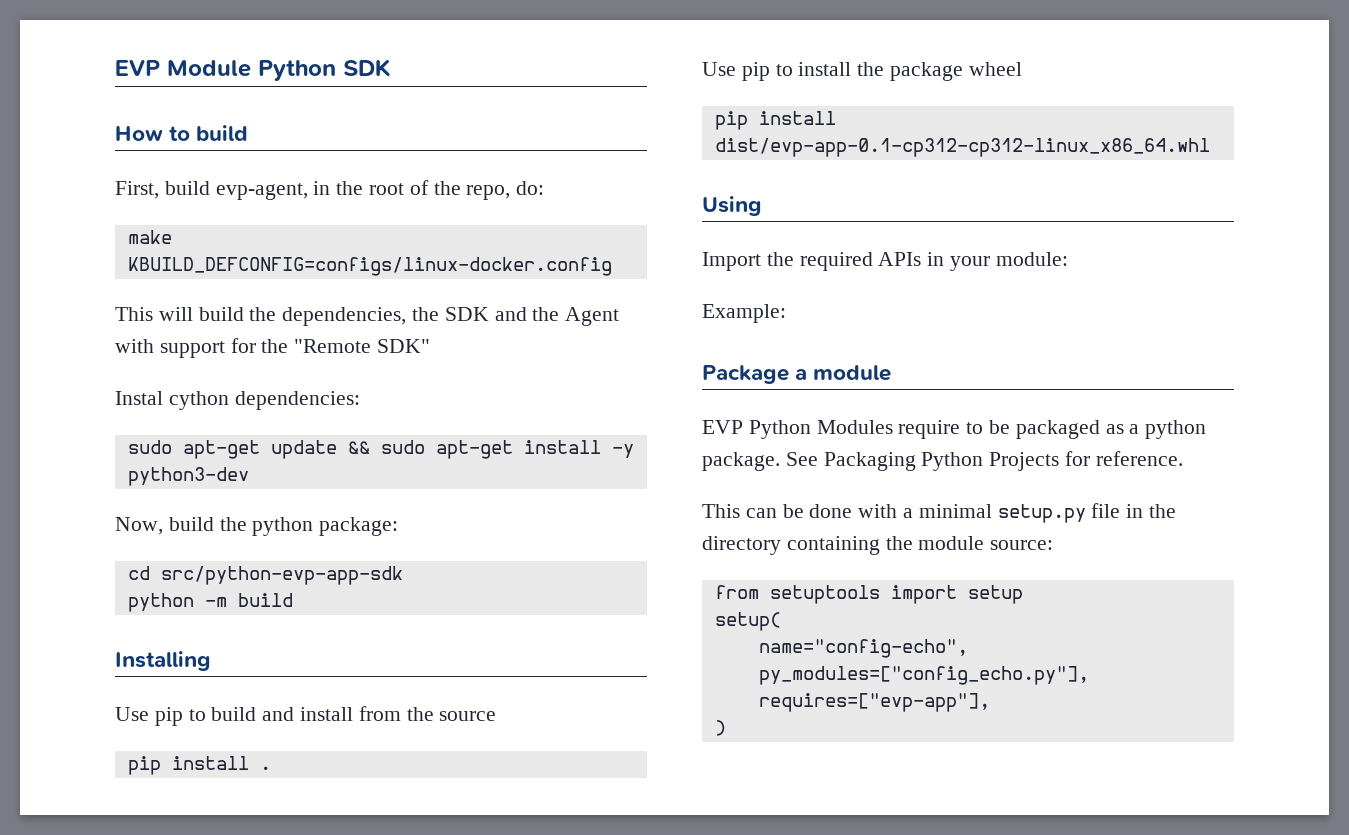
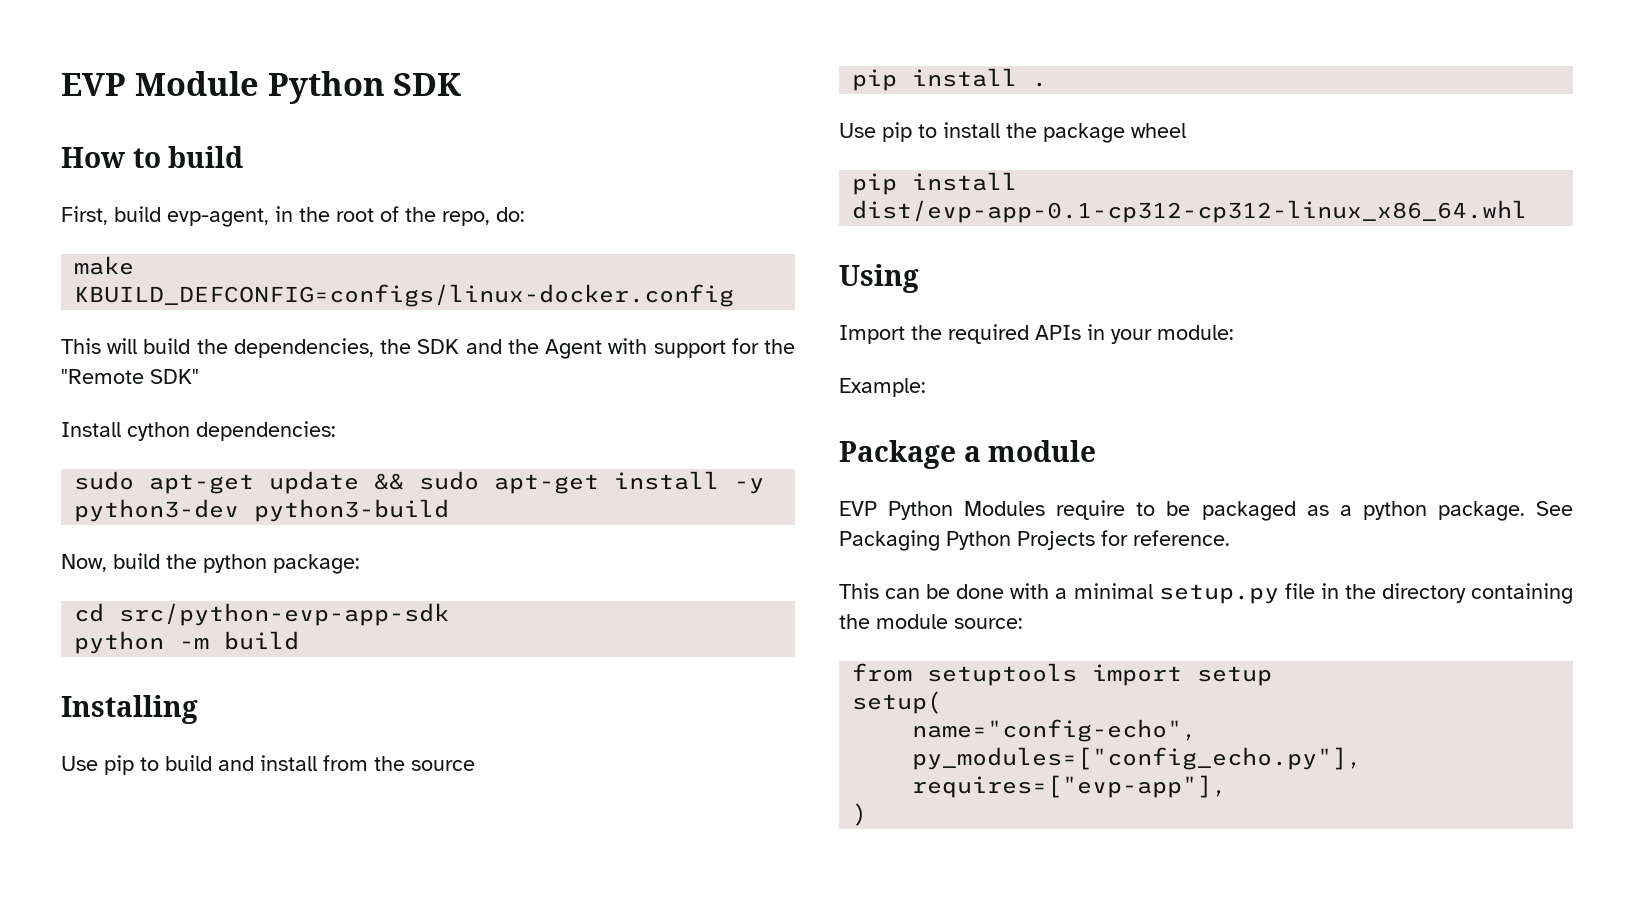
- Instal cython dependencies:
+ Install cython dependencies:
- sudo apt-get update && sudo apt-get install -y python3-dev
+ sudo apt-get update && sudo apt-get install -y python3-dev python3-build

